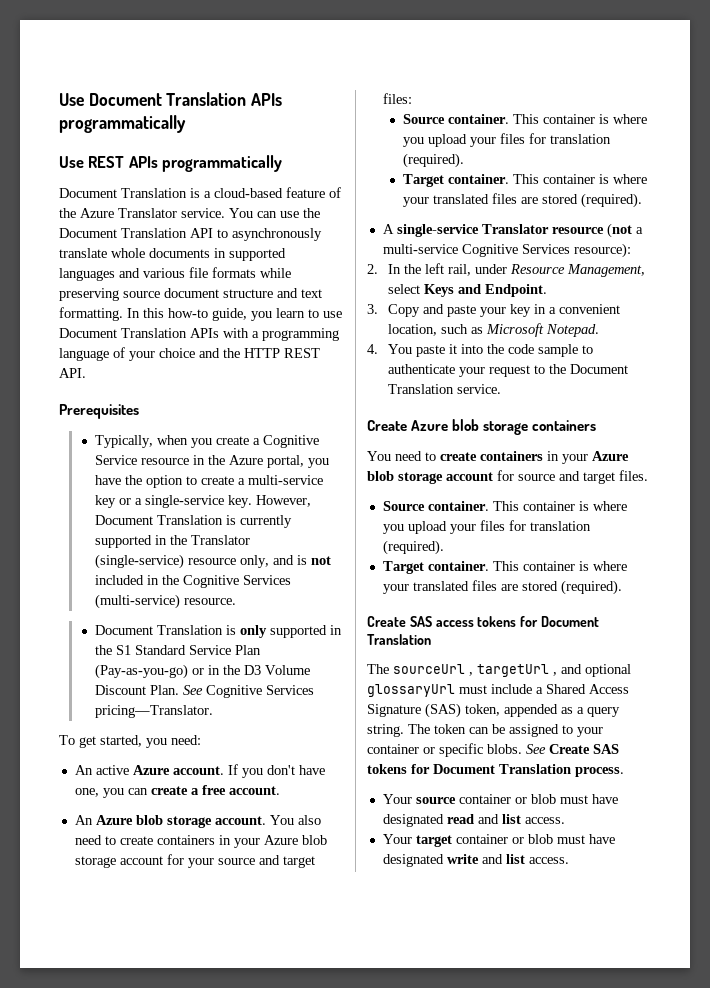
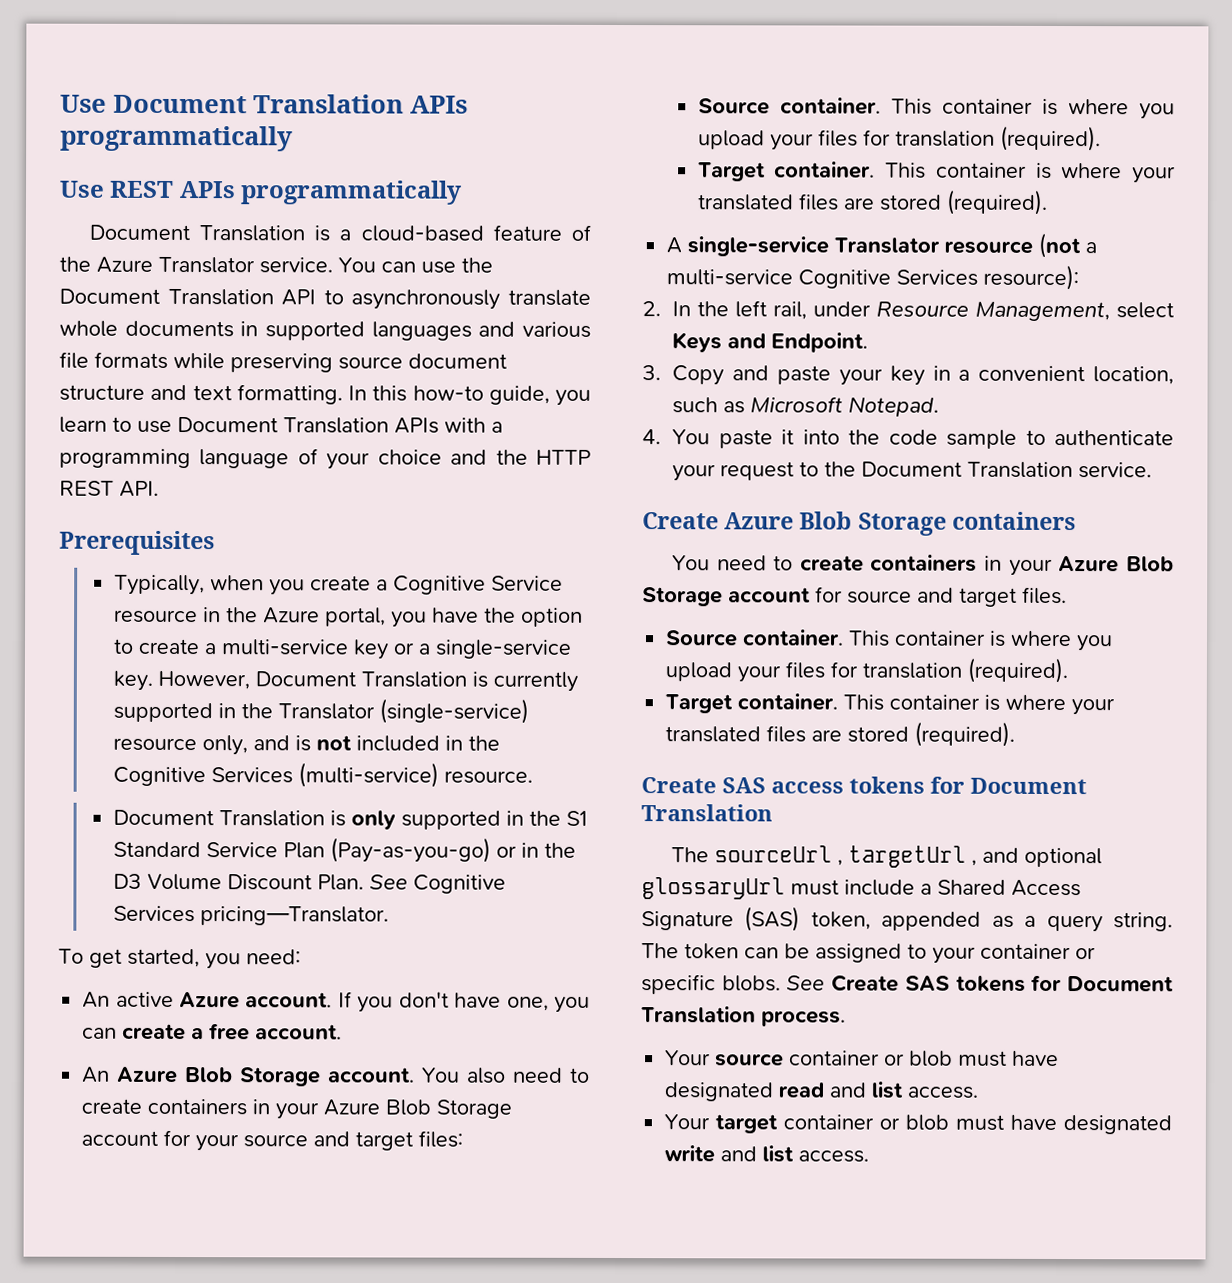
- An Azure blob storage account.
+ An Azure Blob Storage account.
- You also need to create containers in your Azure blob storage account for your source and target files:
+ You also need to create containers in your Azure Blob Storage account for your source and target files:
- Create Azure blob storage containers
+ Create Azure Blob Storage containers
- You need to create containers in your Azure blob storage account for source and target files.
+ You need to create containers in your Azure Blob Storage account for source and target files.

